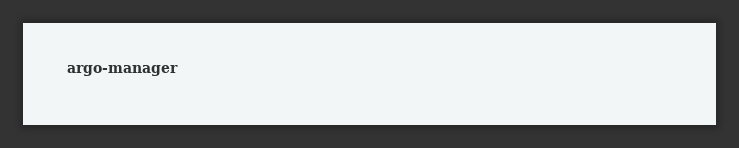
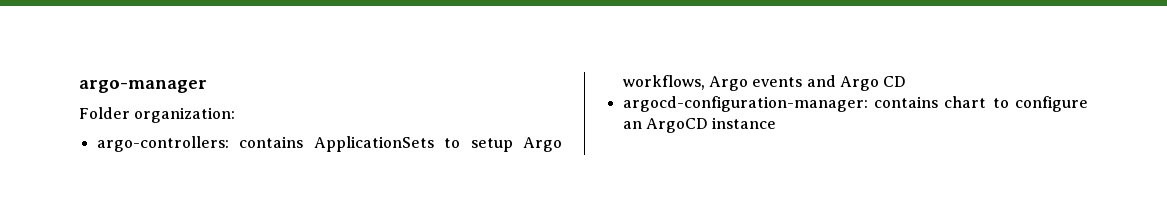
+ Folder organization:
+ argo-controllers: contains ApplicationSets to setup Argo workflows, Argo events and Argo CD
+ argocd-configuration-manager: contains chart to configure an ArgoCD instance

